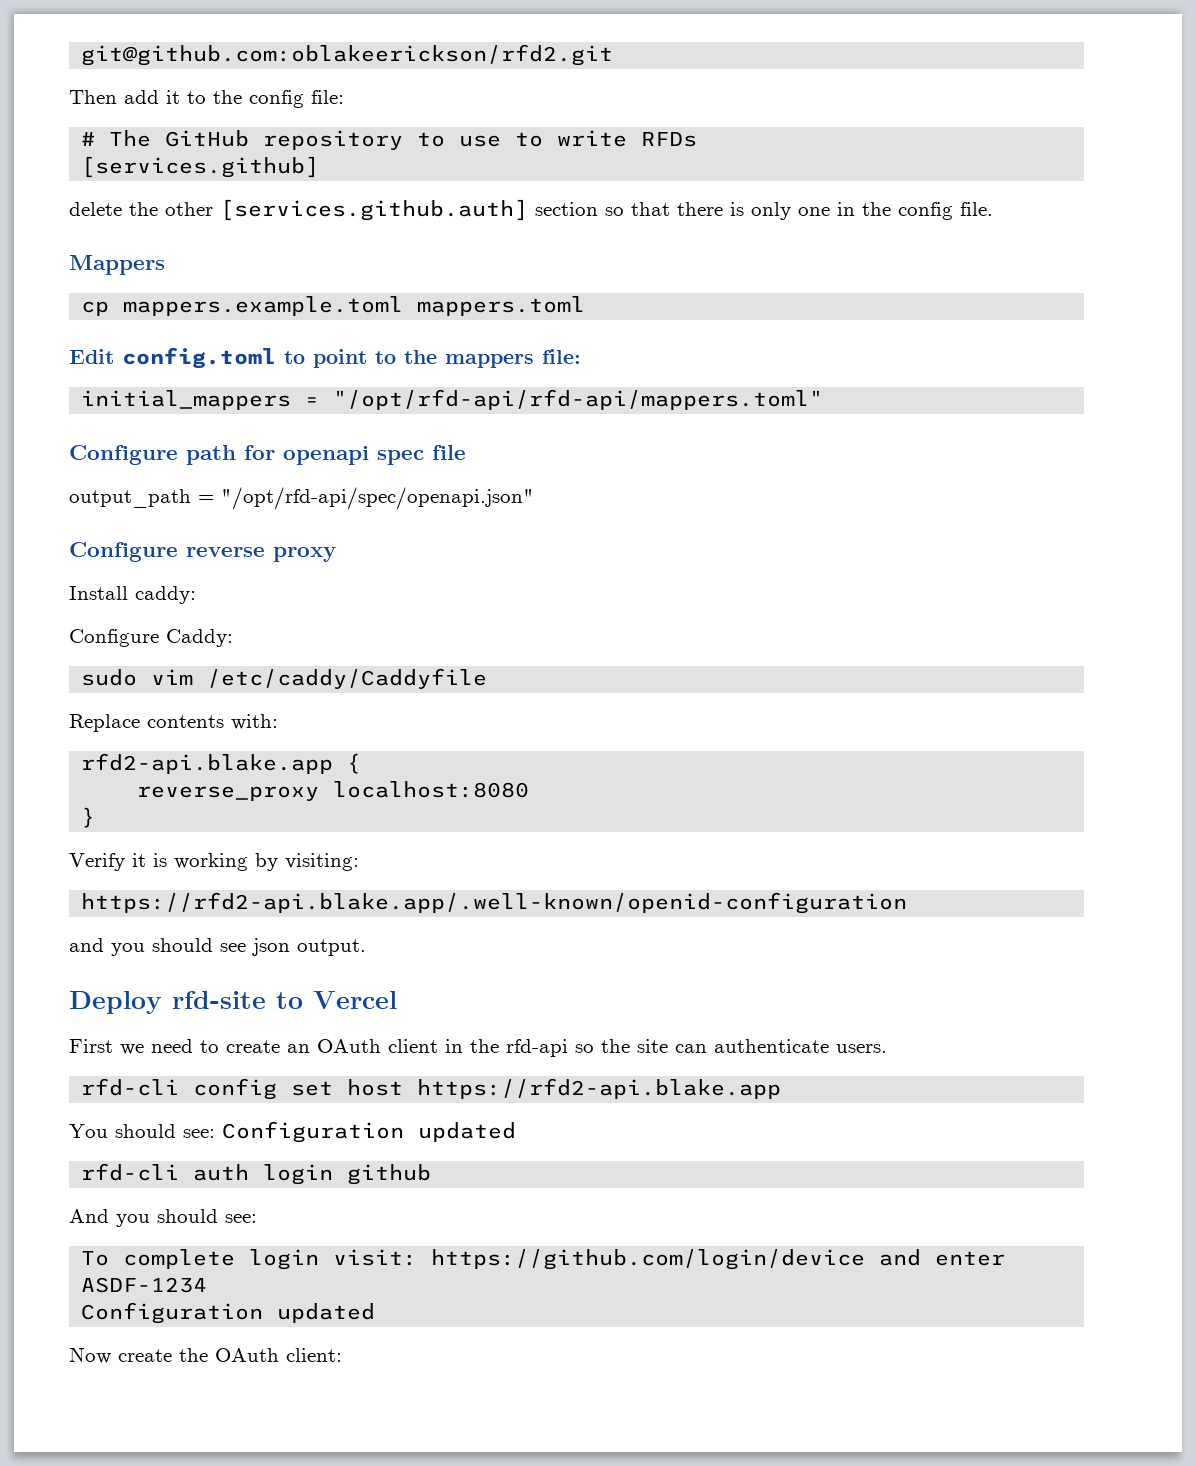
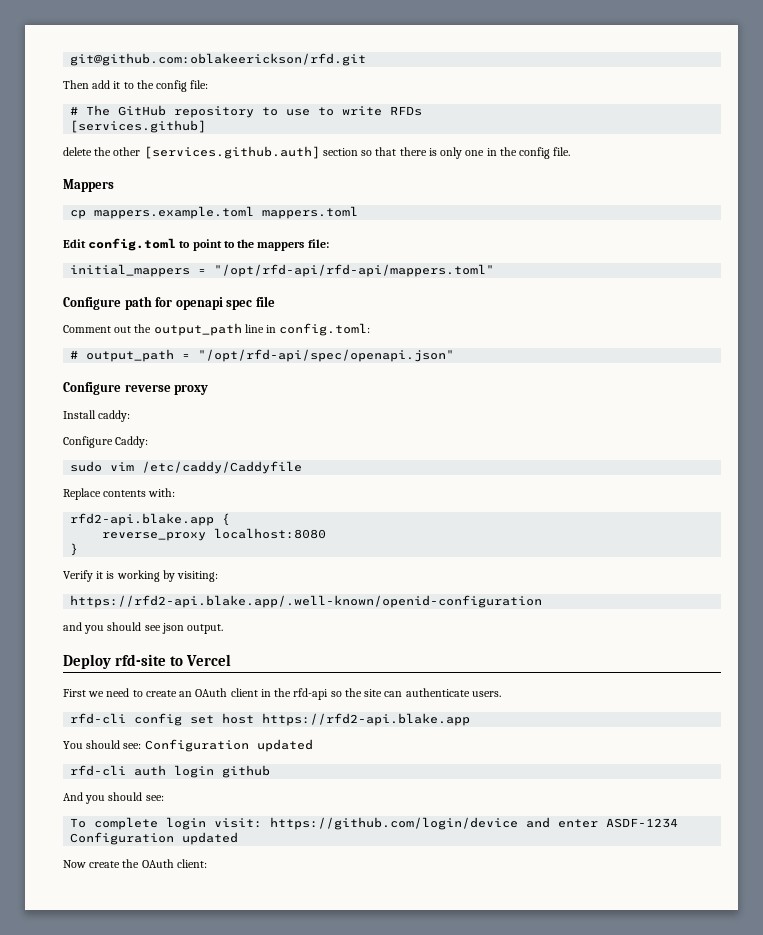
- git@github.com:oblakeerickson/rfd2.git
+ git@github.com:oblakeerickson/rfd.git
- output_path = "/opt/rfd-api/spec/openapi.json"
+ Comment out the output_path line in config.toml:
+ # output_path = "/opt/rfd-api/spec/openapi.json"

